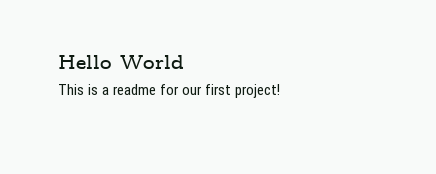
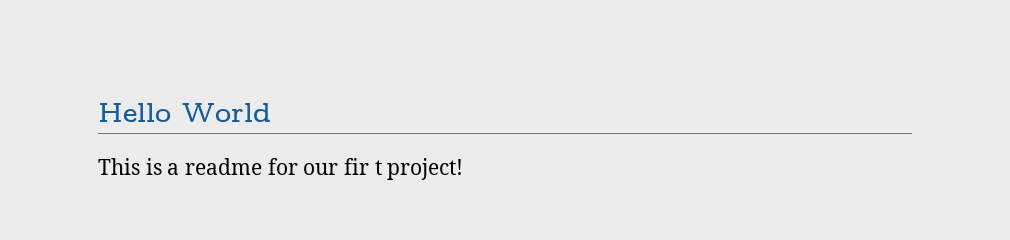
- This is a readme for our first project!
+ This is a readme for our fir t project!

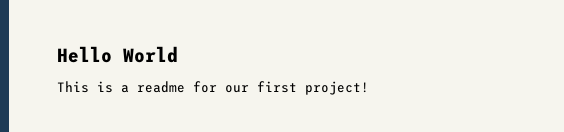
- This is a readme for our fir t project!
+ This is a readme for our first project!

